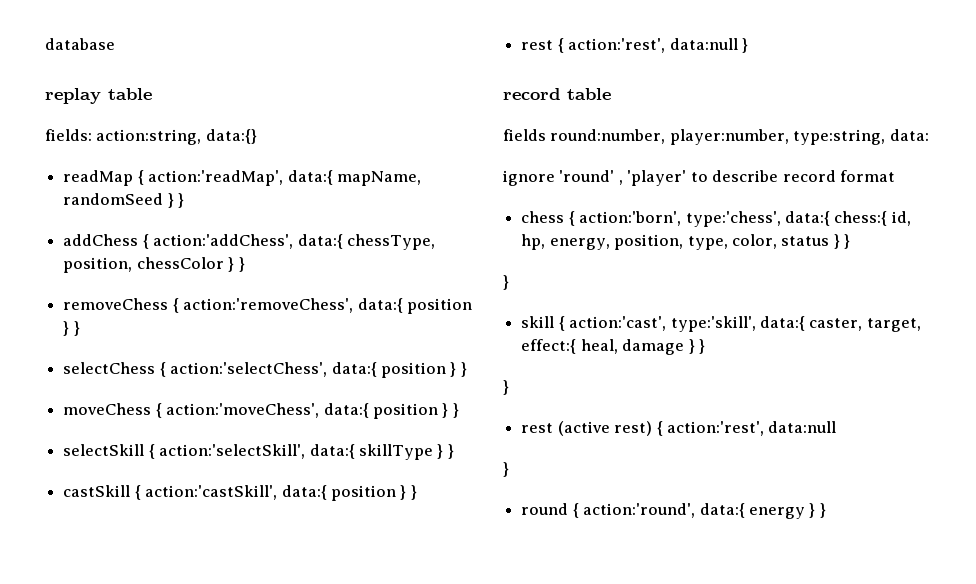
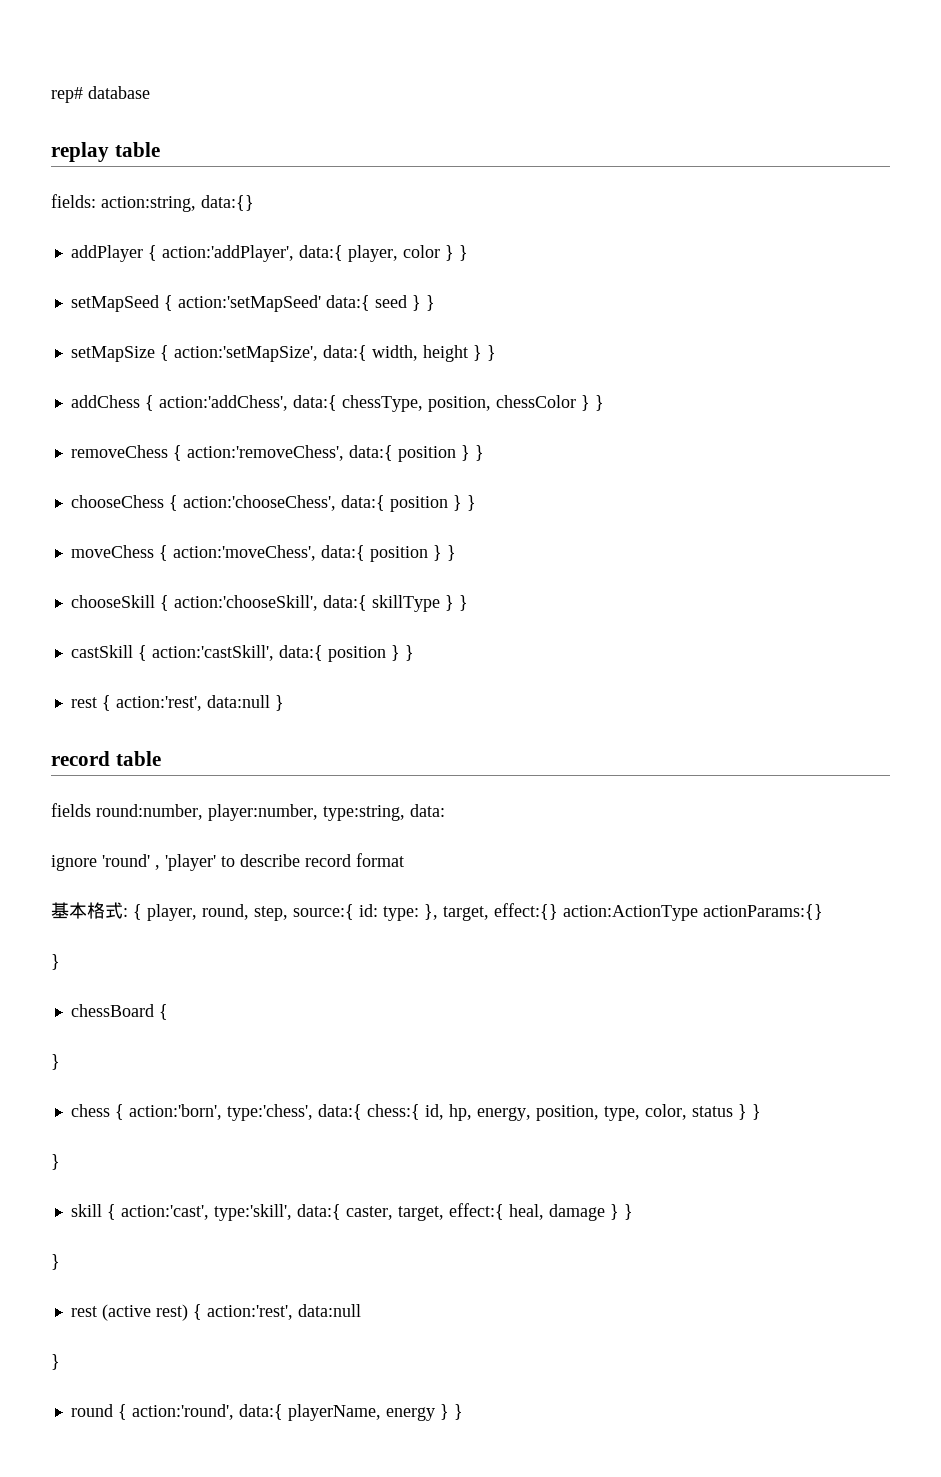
- database
+ rep# database
- readMap { action:'readMap', data:{ mapName, randomSeed } }
+ addPlayer { action:'addPlayer', data:{ player, color } }
+ setMapSeed { action:'setMapSeed' data:{ seed } }
+ setMapSize { action:'setMapSize', data:{ width, height } }
- selectChess { action:'selectChess', data:{ position } }
+ chooseChess { action:'chooseChess', data:{ position } }
- selectSkill { action:'selectSkill', data:{ skillType } }
+ chooseSkill { action:'chooseSkill', data:{ skillType } }
+ 基本格式: { player, round, step, source:{ id: type: }, target, effect:{} action:ActionType actionParams:{}
+ }
+ chessBoard {
+ }
- round { action:'round', data:{ energy } }
+ round { action:'round', data:{ playerName, energy } }

